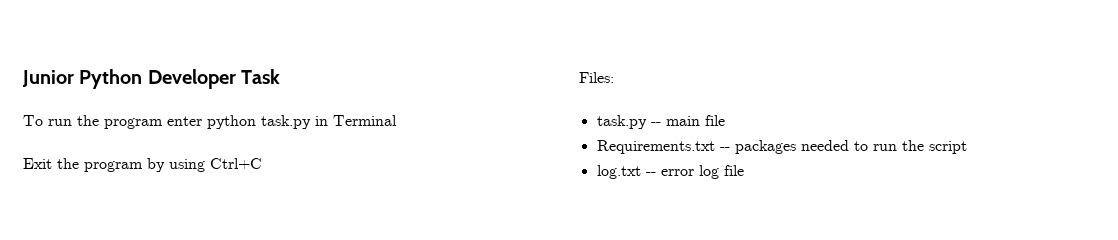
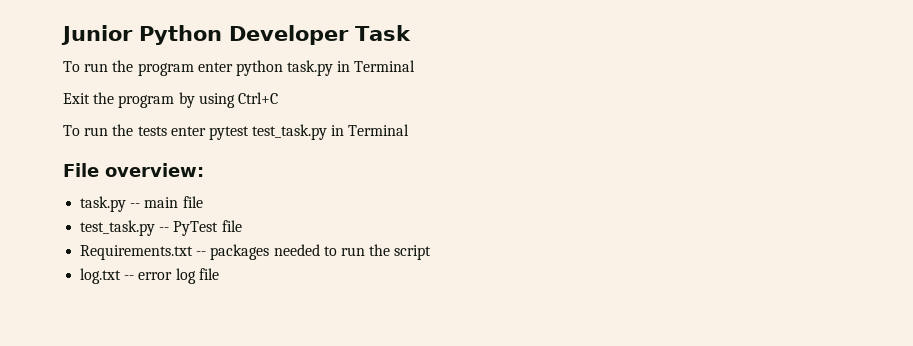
- Files:
+ To run the tests enter pytest test_task.py in Terminal
+ File overview:
+ test_task.py -- PyTest file

